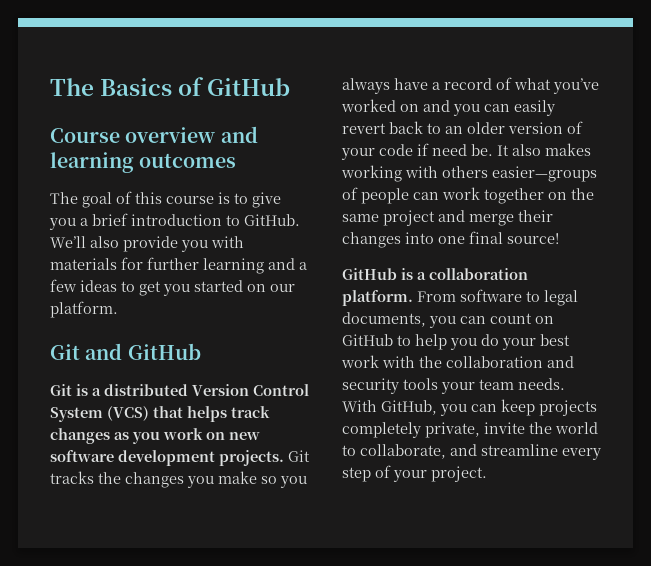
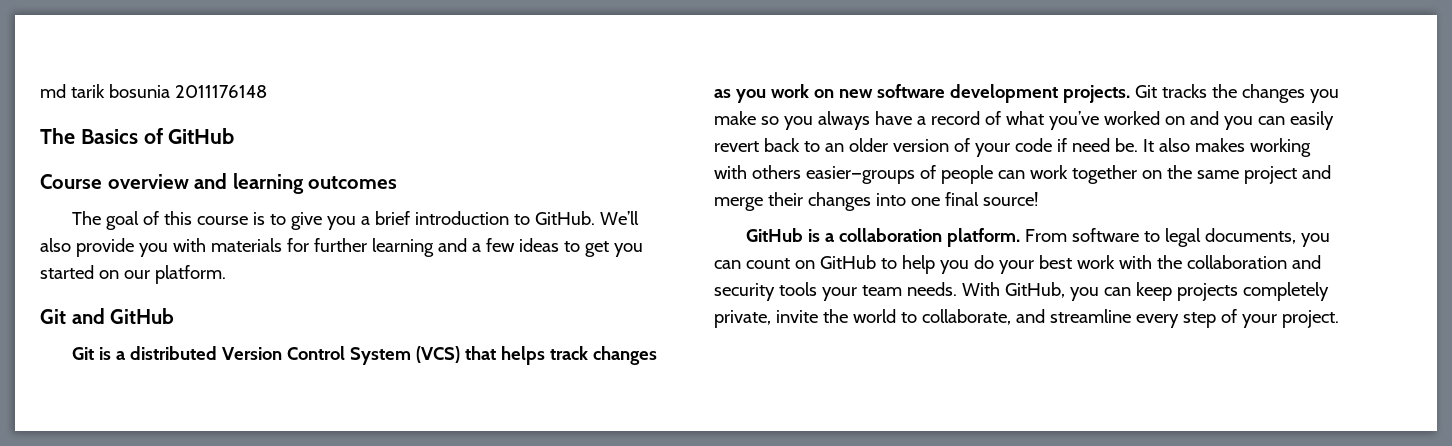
+ md tarik bosunia 2011176148

